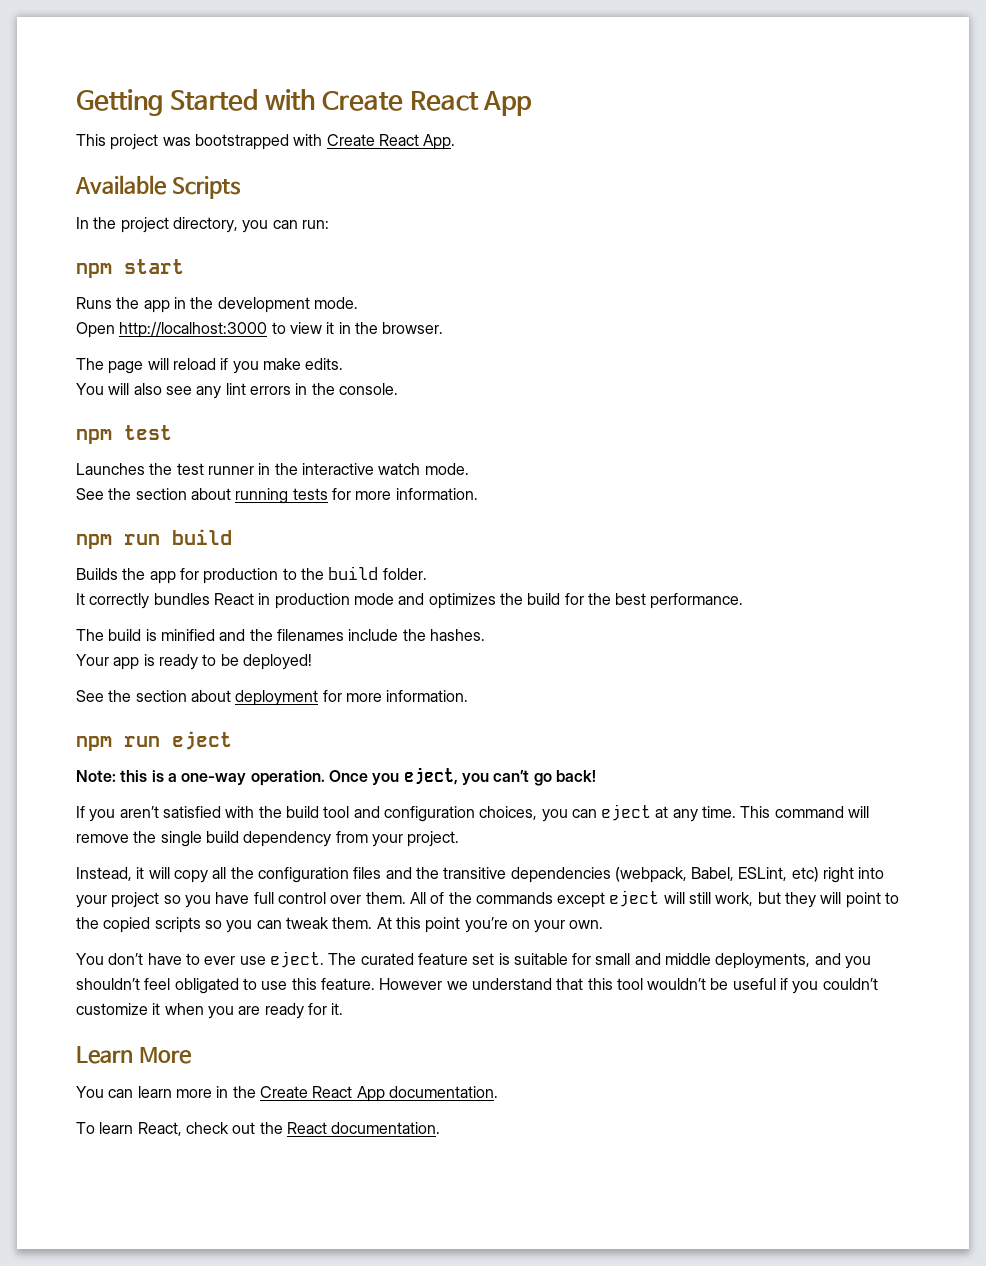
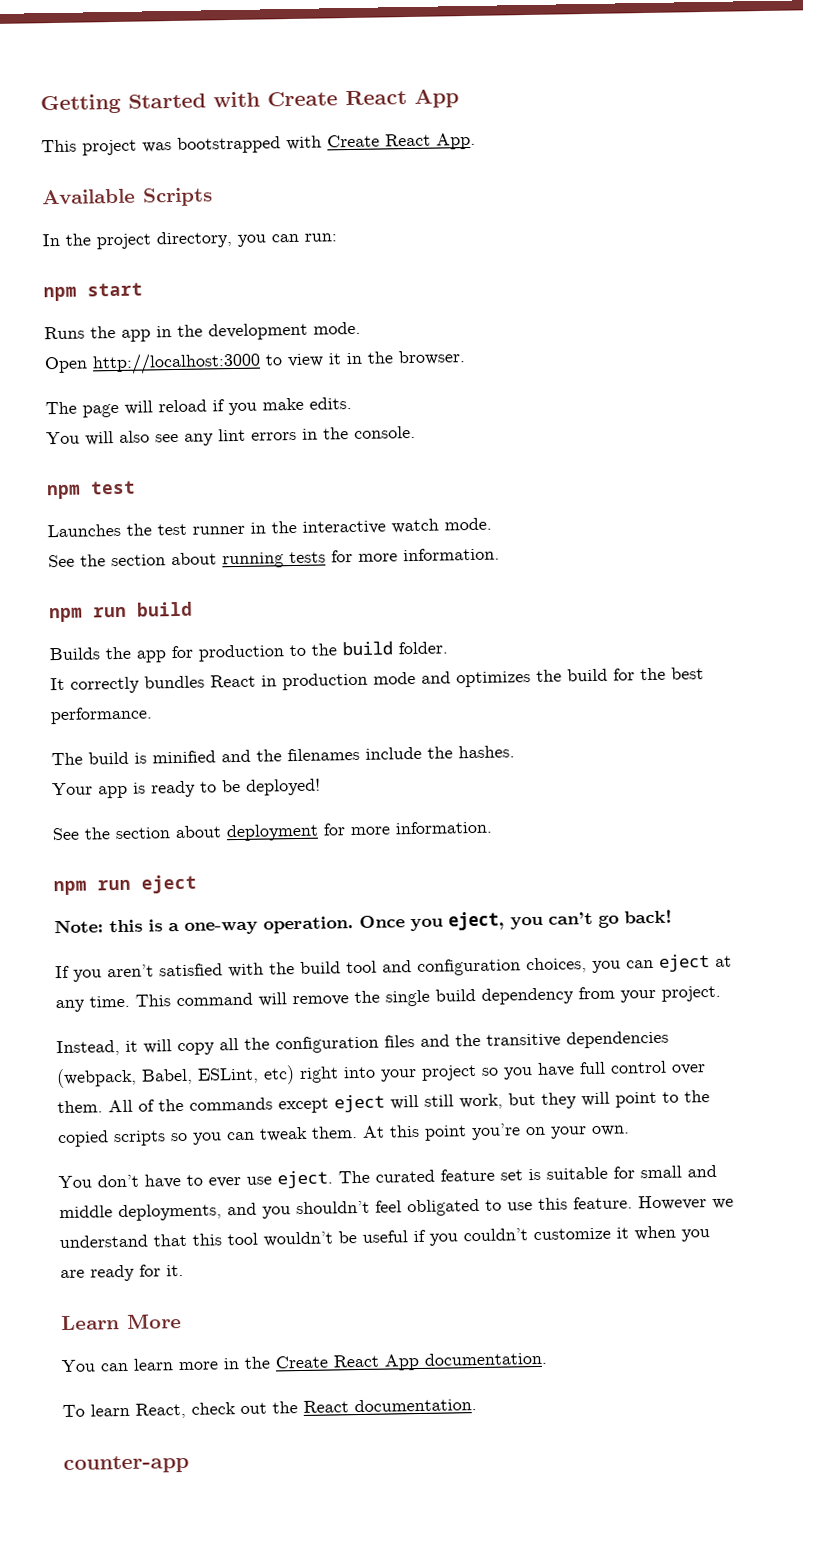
+ counter-app

